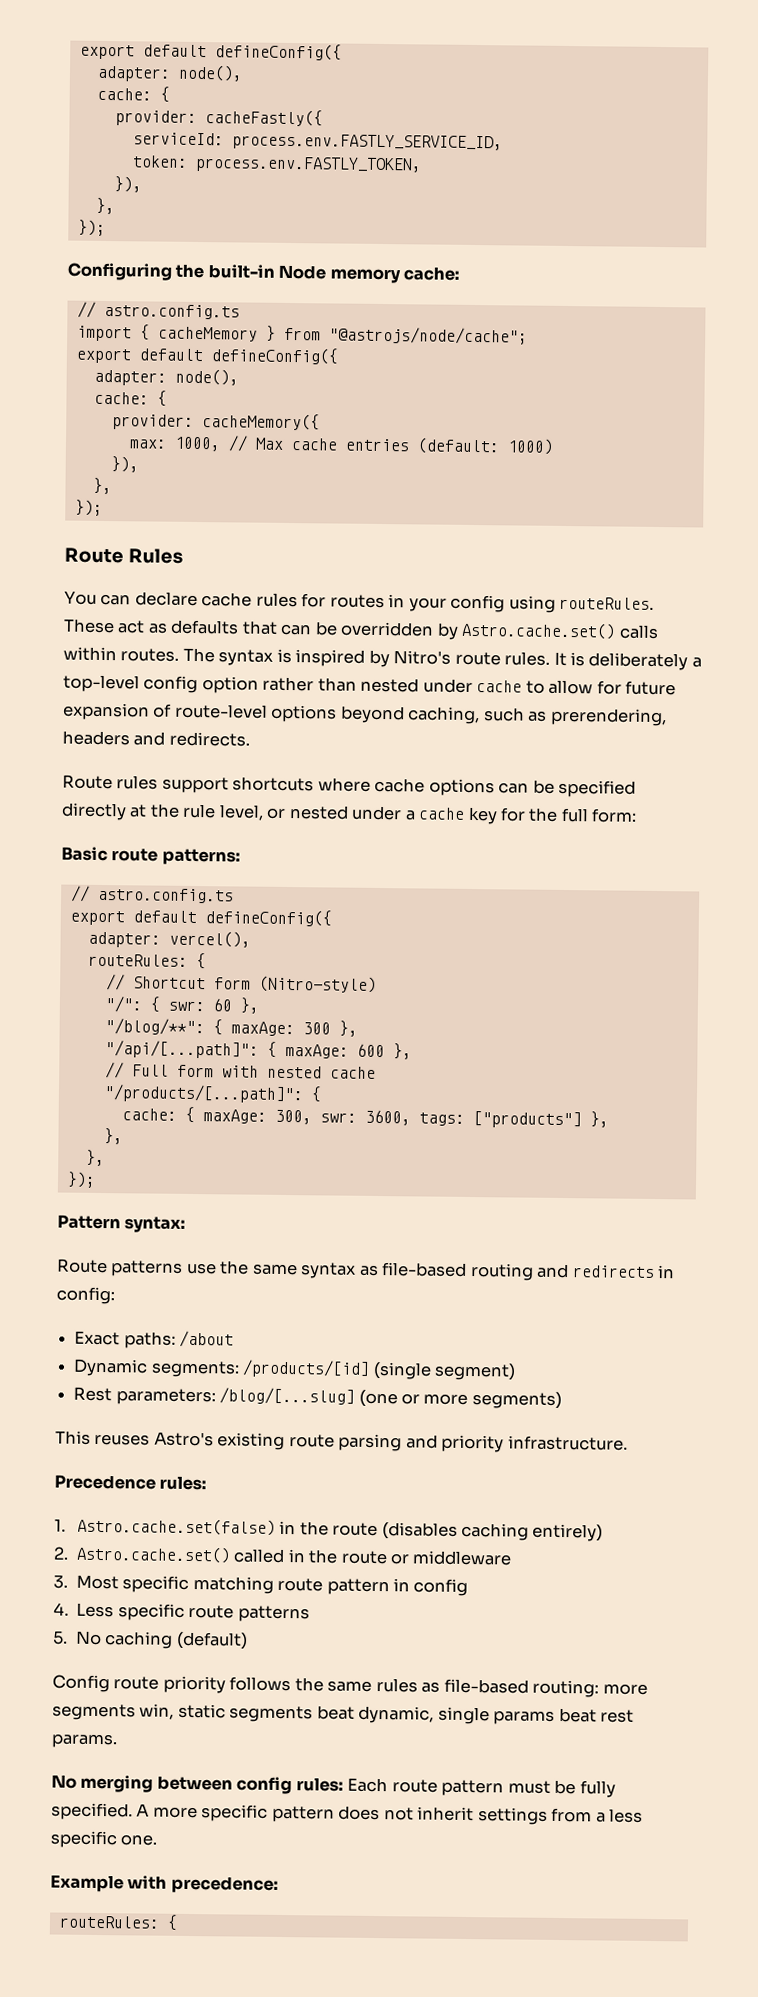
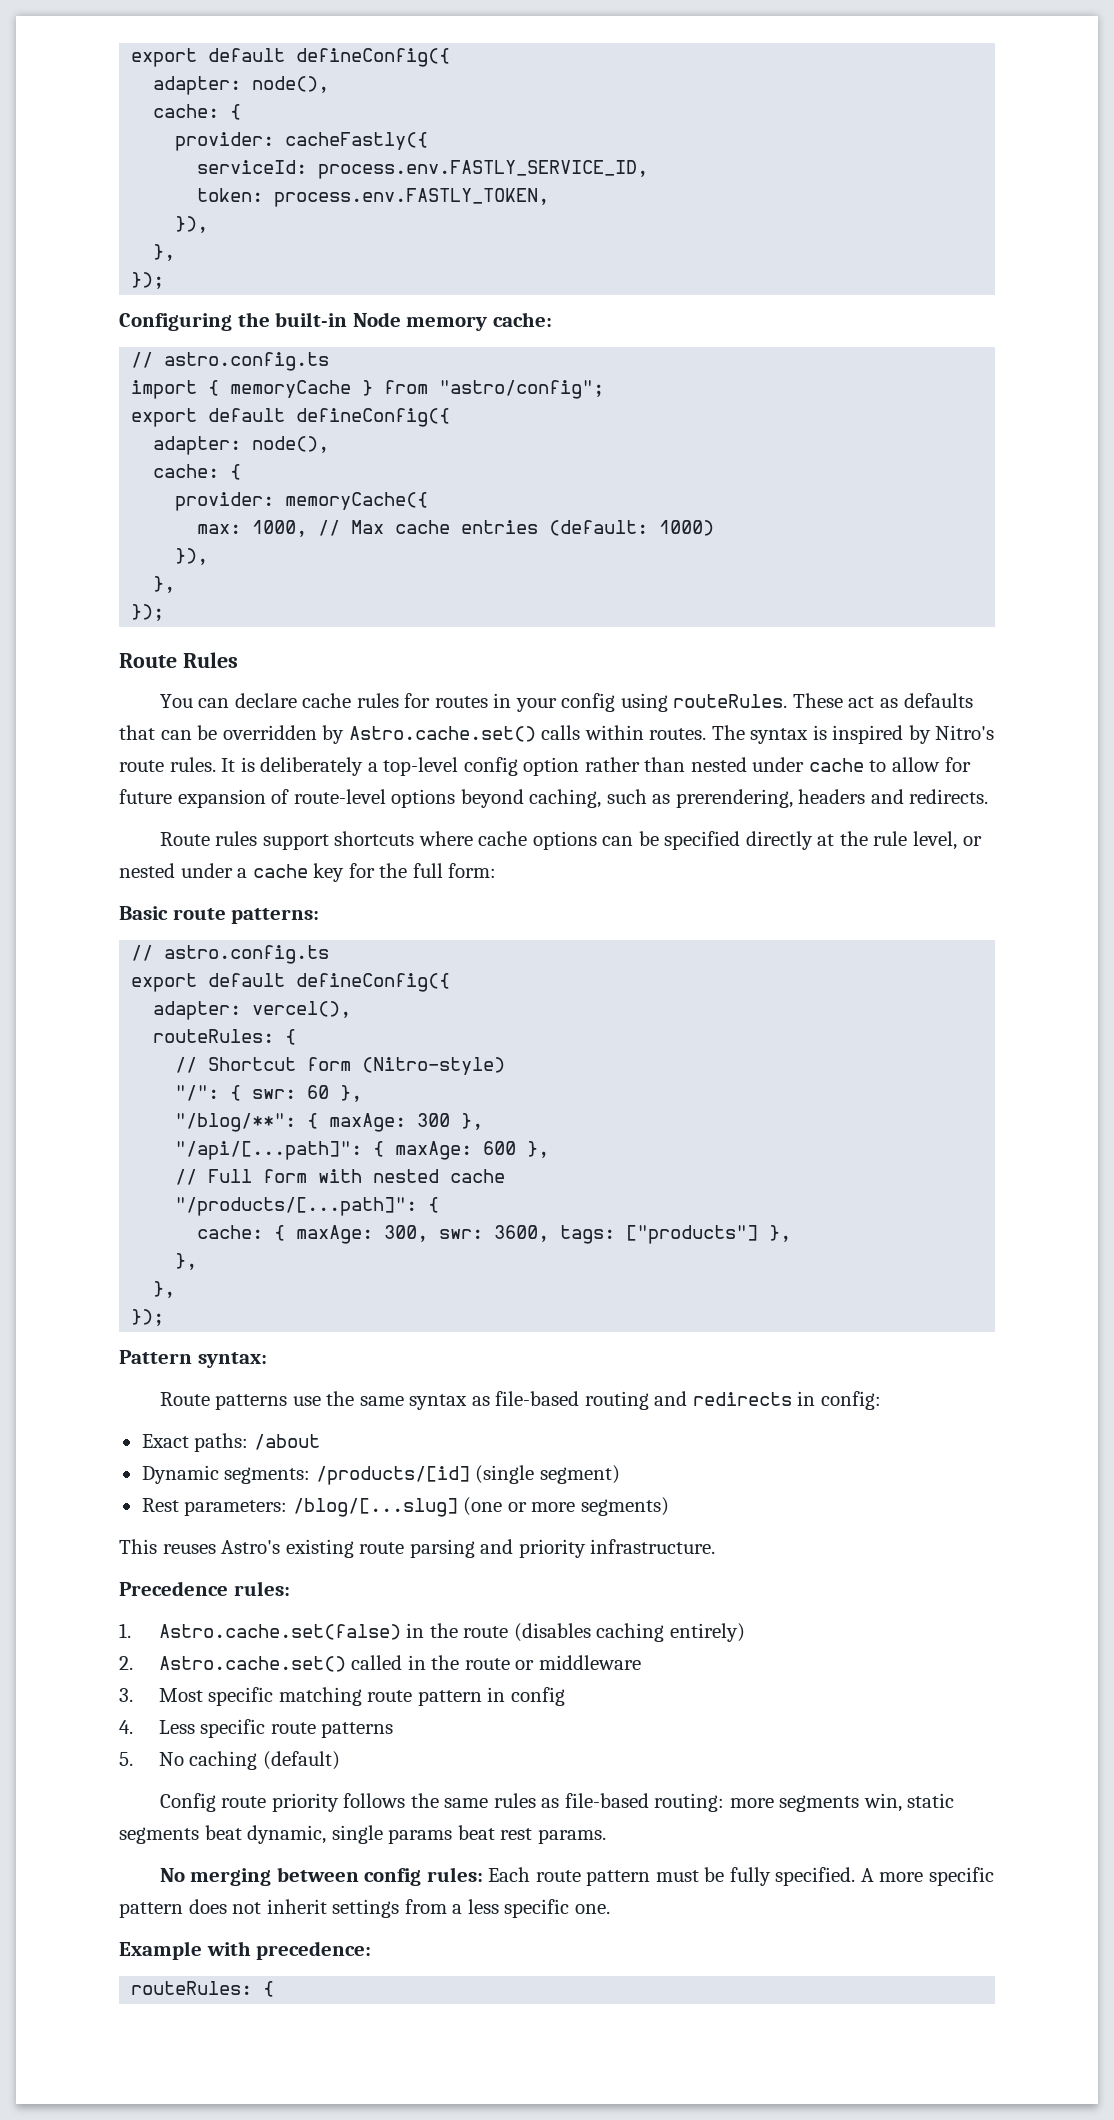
- import { cacheMemory } from "@astrojs/node/cache";
+ import { memoryCache } from "astro/config";
  export default defineConfig({
  adapter: node(),
  cache: {
- provider: cacheMemory({
+ provider: memoryCache({

